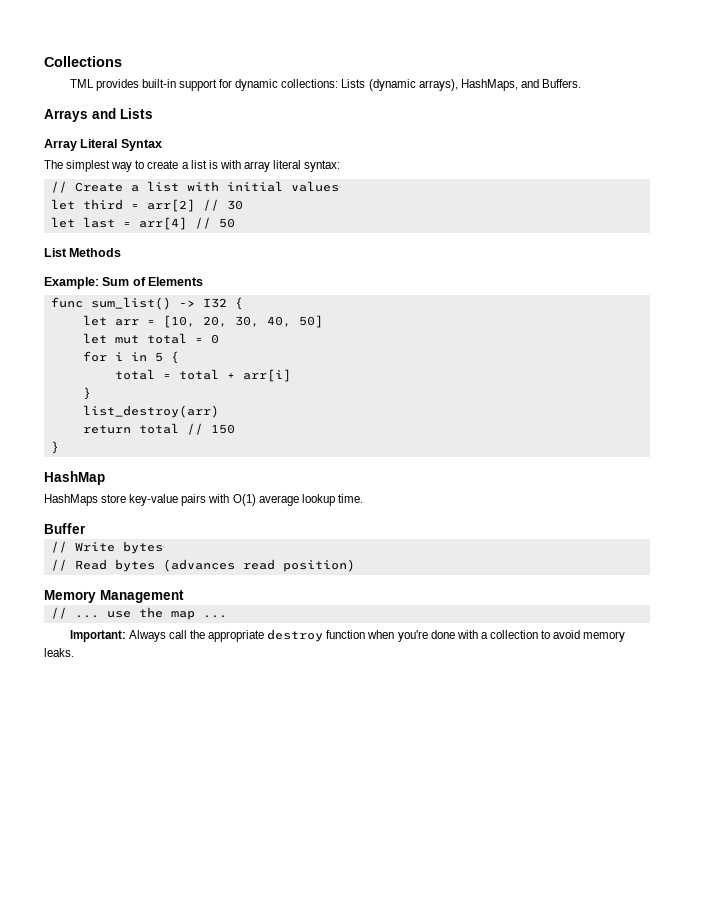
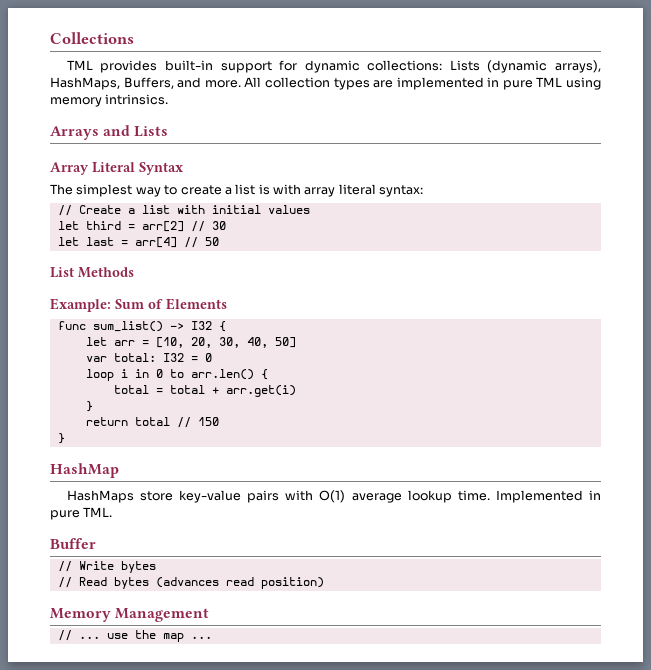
- TML provides built-in support for dynamic collections: Lists (dynamic arrays), HashMaps, and Buffers.
+ TML provides built-in support for dynamic collections: Lists (dynamic arrays), HashMaps, Buffers, and more. All collection types are implemented in pure TML using memory intrinsics.
- let mut total = 0
+ var total: I32 = 0
- for i in 5 {
+ loop i in 0 to arr.len() {
- total = total + arr[i]
+ total = total + arr.get(i)
  }
- list_destroy(arr)
+ Implemented in pure TML.
- Important: Always call the appropriate destroy function when you're done with a collection to avoid memory leaks.

